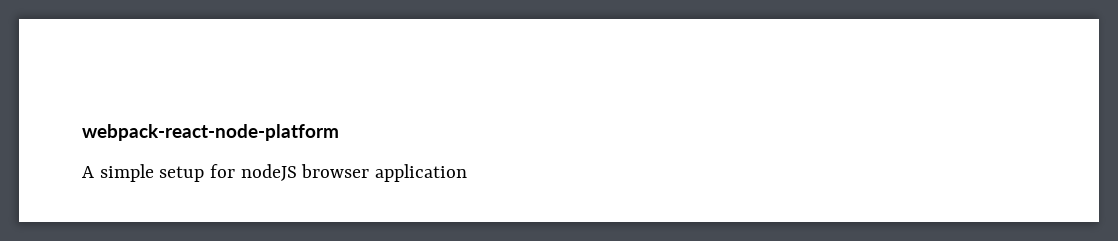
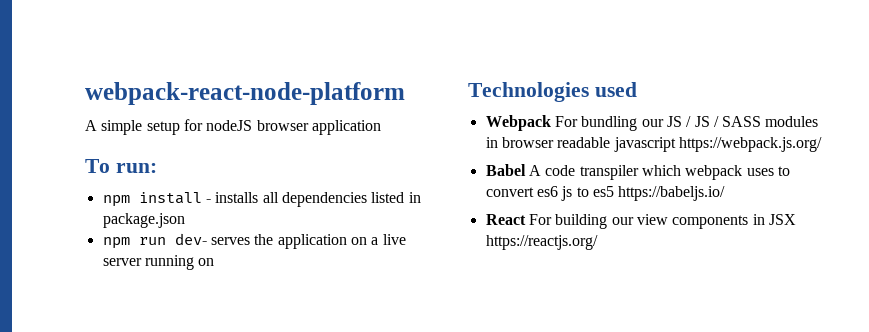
+ To run:
+ npm install - installs all dependencies listed in package.json
+ npm run dev- serves the application on a live server running on
+ Technologies used
+ Webpack For bundling our JS / JS / SASS modules in browser readable javascript https://webpack.js.org/
+ Babel A code transpiler which webpack uses to convert es6 js to es5 https://babeljs.io/
+ React For building our view components in JSX https://reactjs.org/

